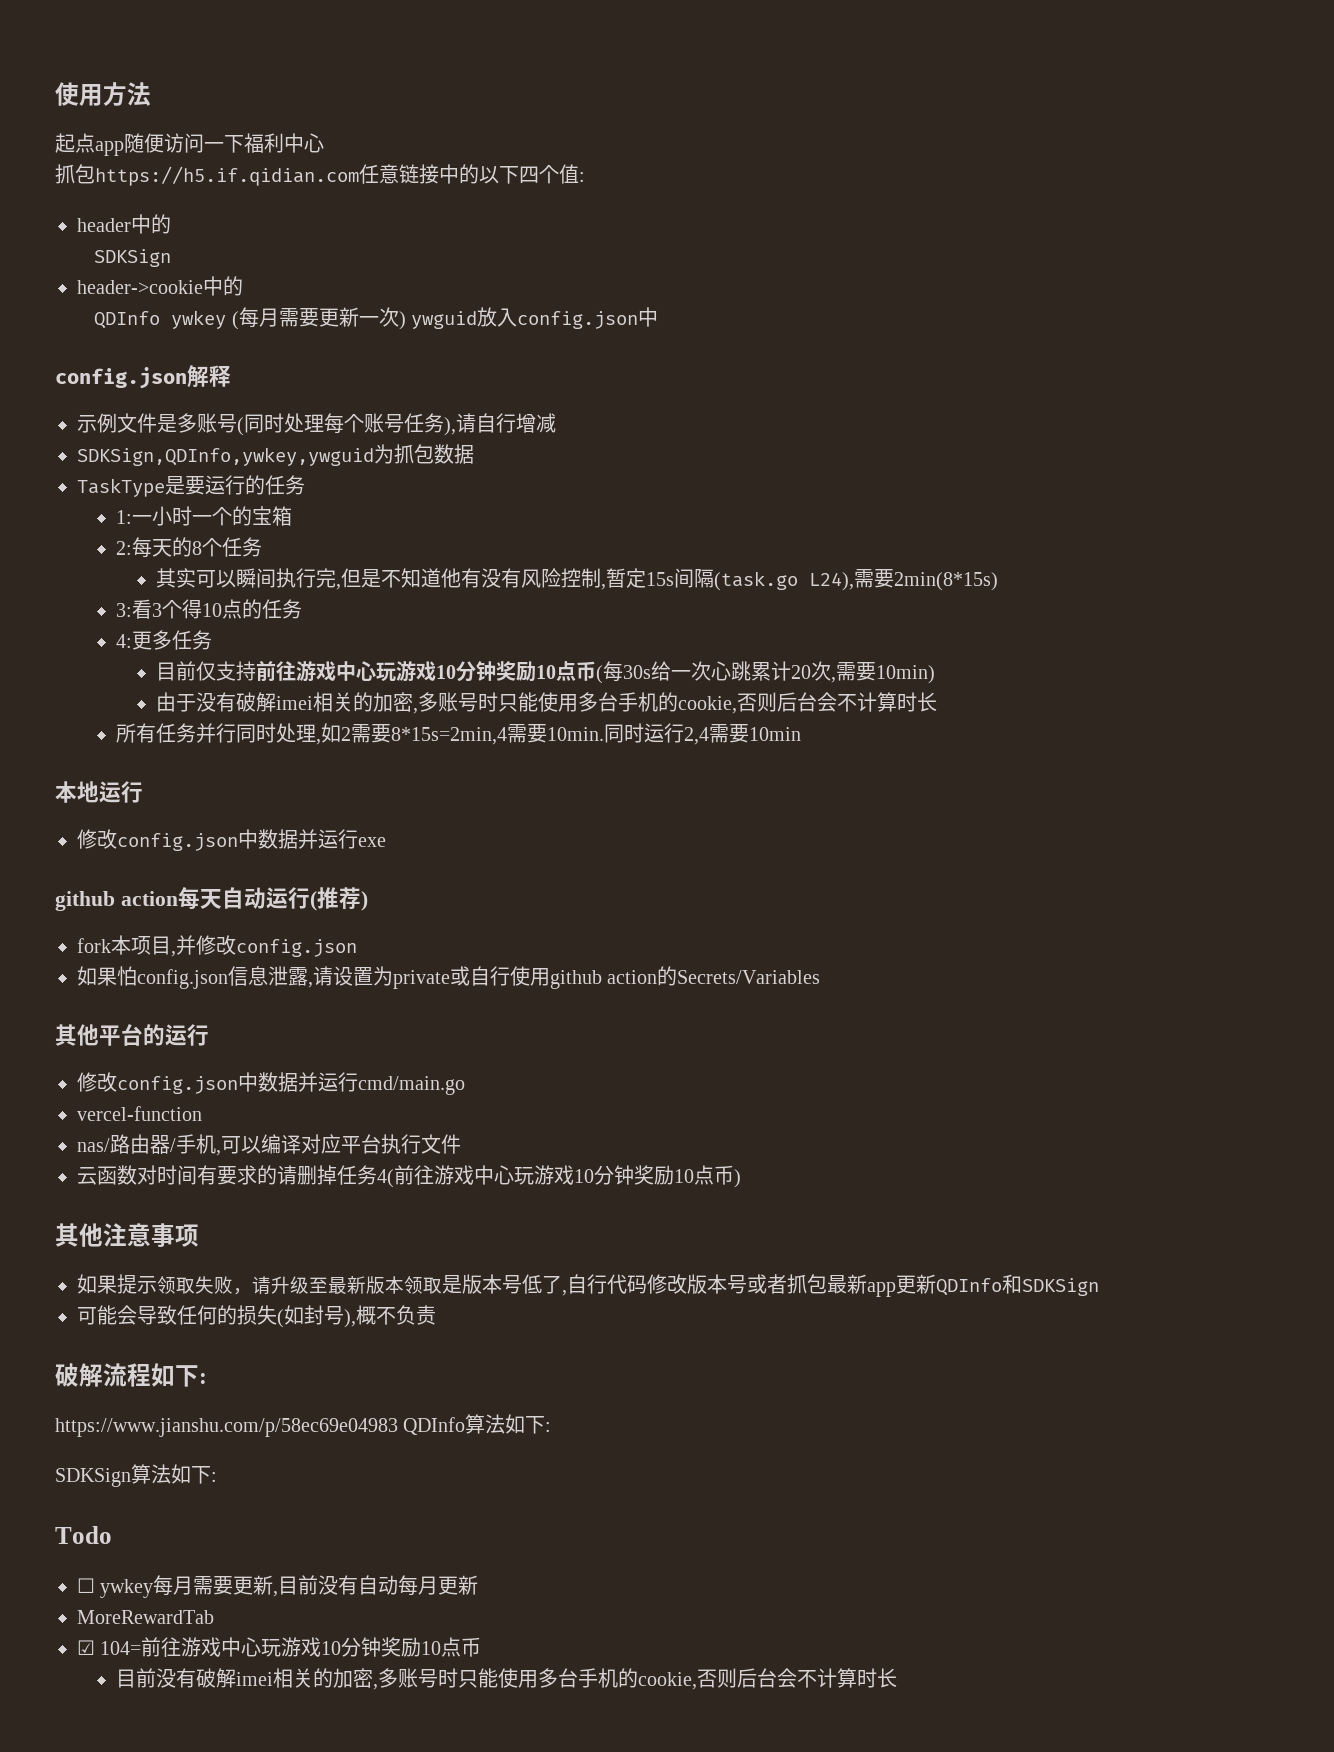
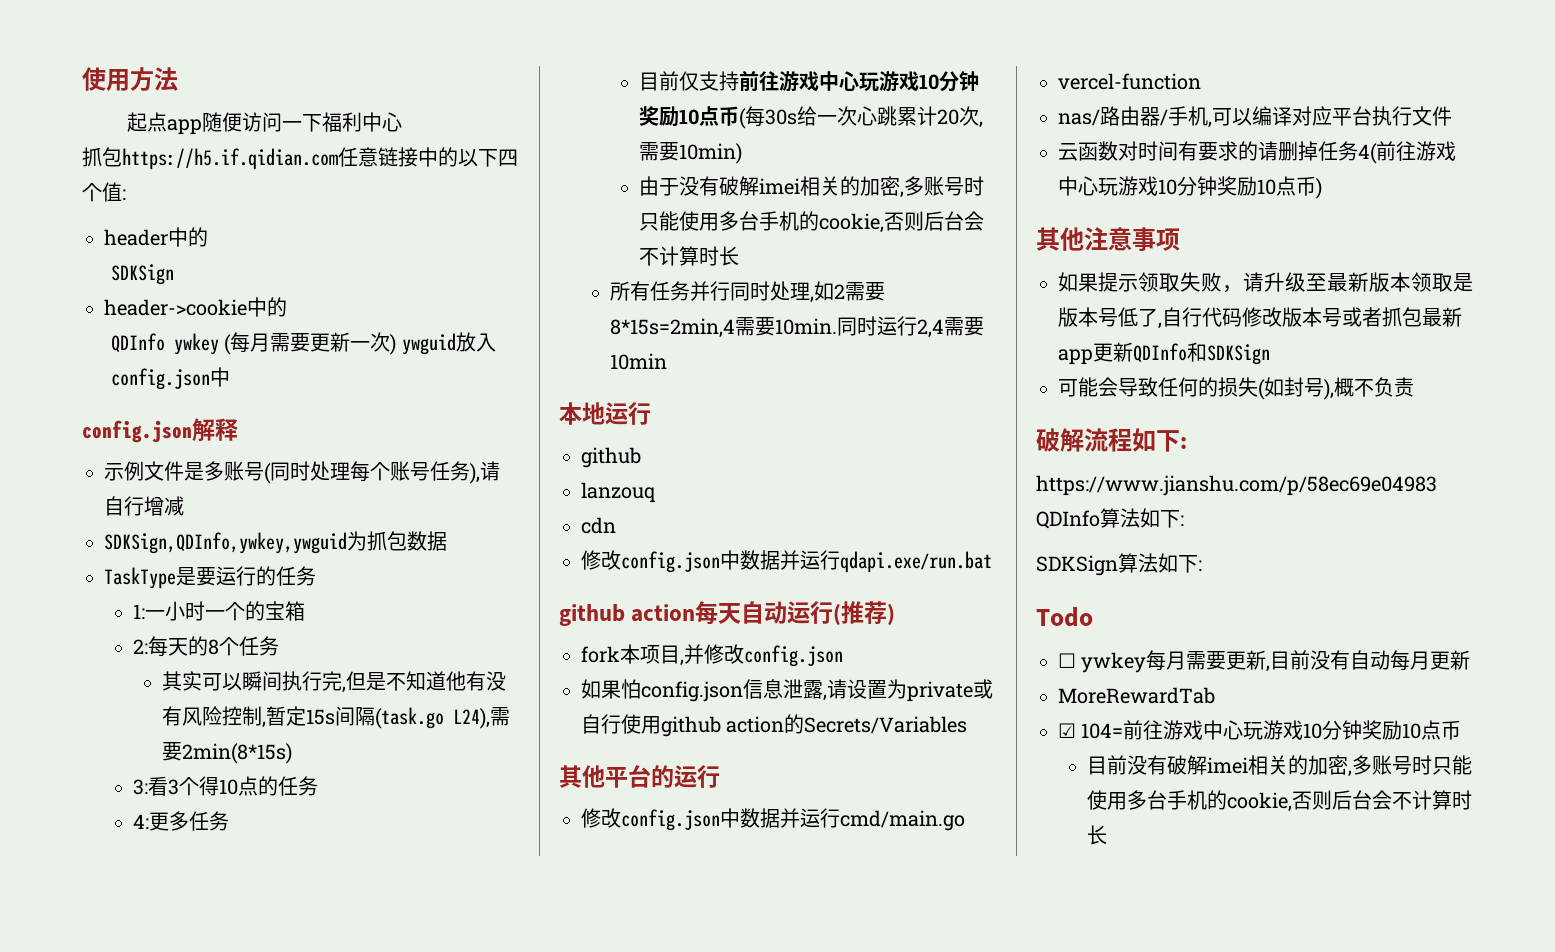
  本地运行
- 修改config.json中数据并运行exe
+ github
+ lanzouq
+ cdn
+ 修改config.json中数据并运行qdapi.exe/run.bat

